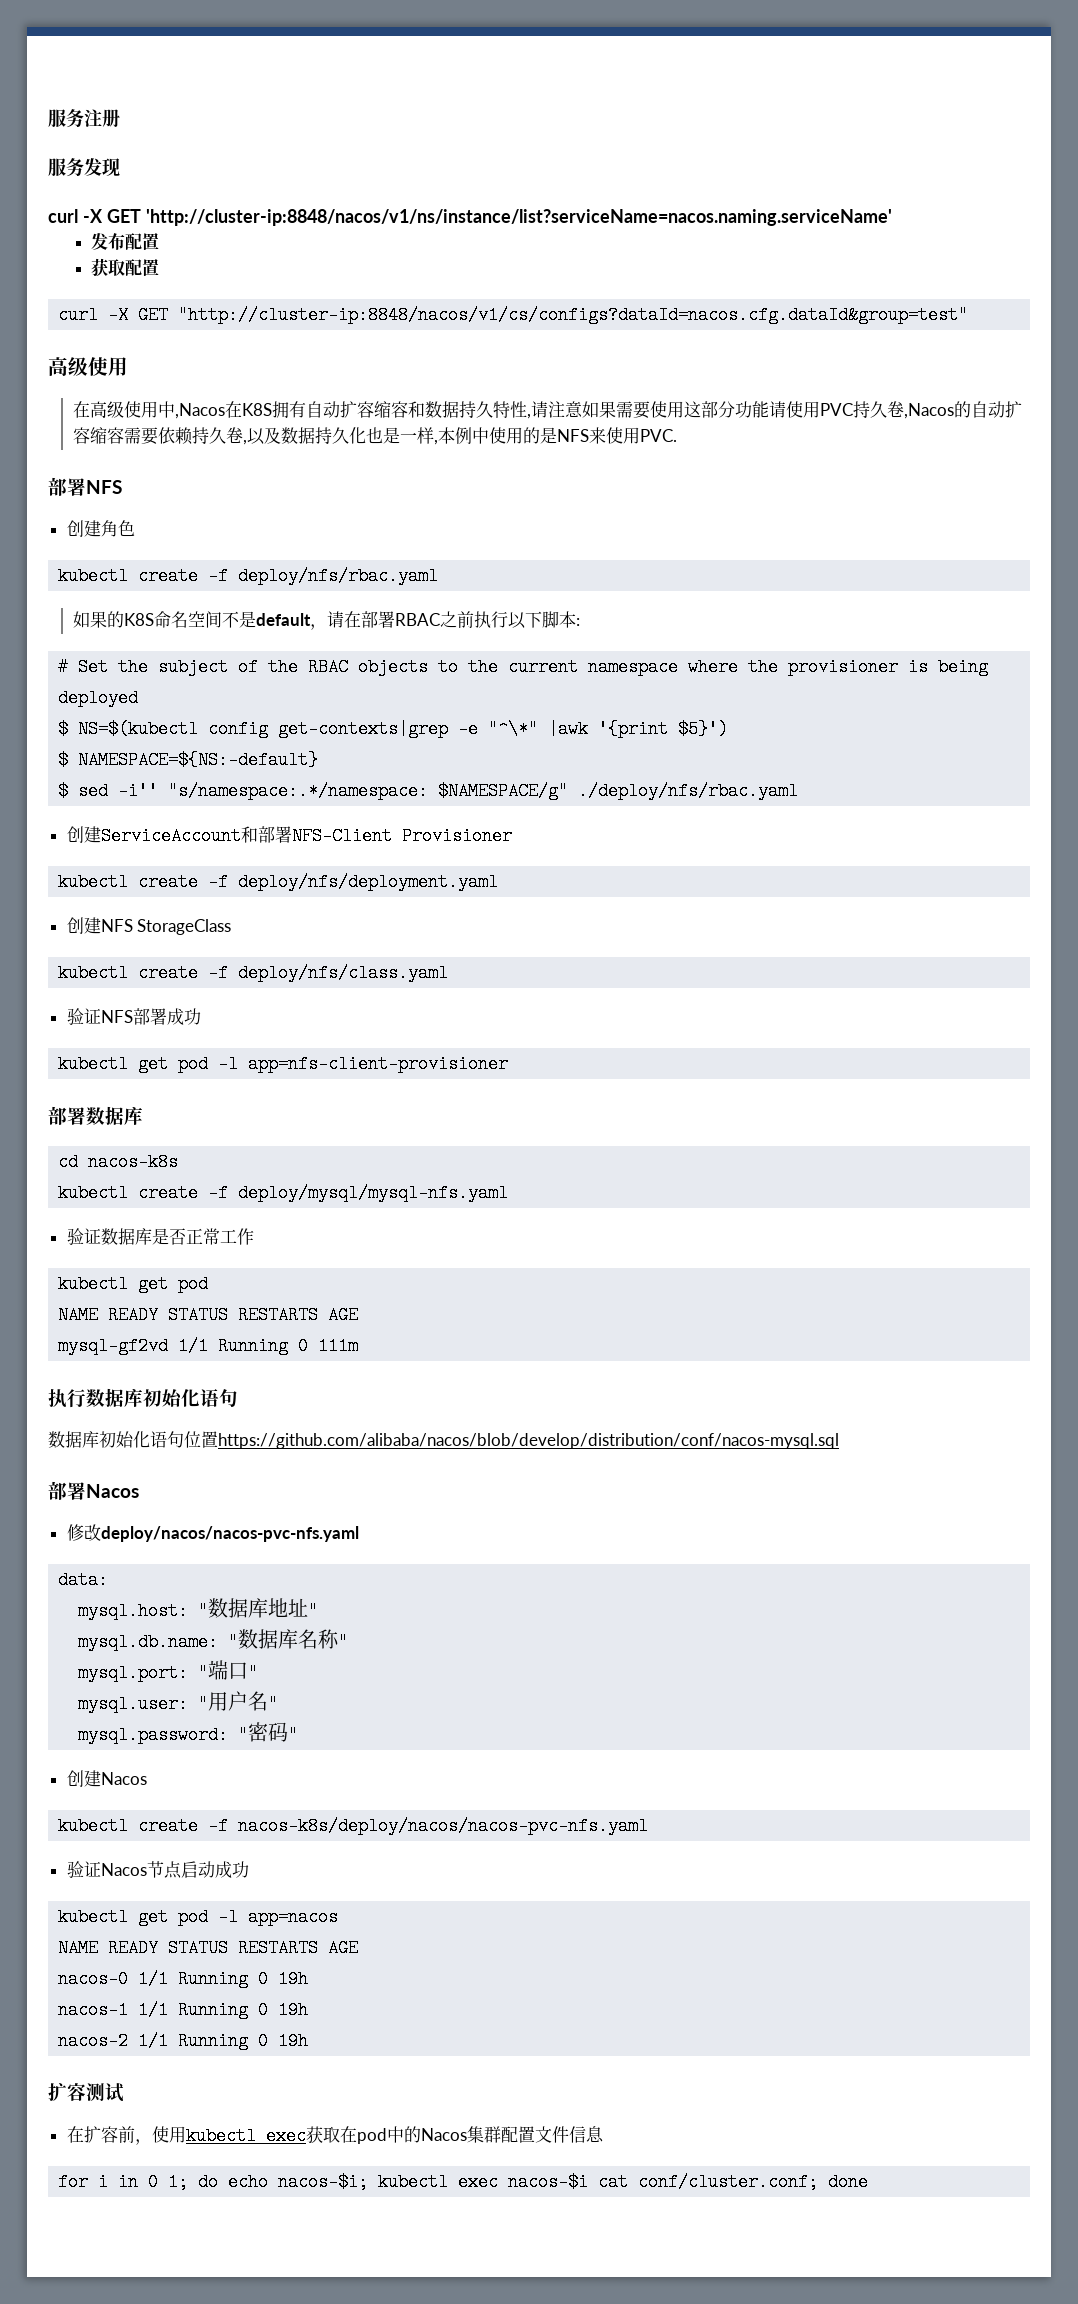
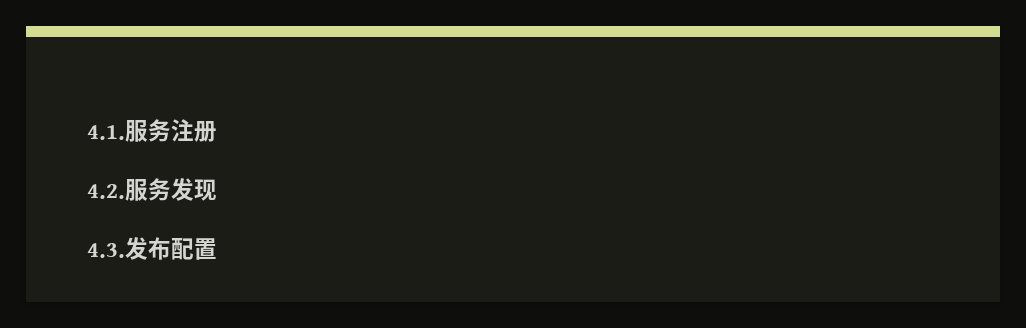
- 服务注册
+ 4.1.服务注册
- 服务发现
+ 4.2.服务发现
- curl -X GET 'http://cluster-ip:8848/nacos/v1/ns/instance/list?serviceName=nacos.naming.serviceName'
- 发布配置
- 获取配置
- curl -X GET "http://cluster-ip:8848/nacos/v1/cs/configs?dataId=nacos.cfg.dataId&group=test"
- 高级使用
- 在高级使用中,Nacos在K8S拥有自动扩容缩容和数据持久特性,请注意如果需要使用这部分功能请使用PVC持久卷,Nacos的自动扩容缩容需要依赖持久卷,以及数据持久化也是一样,本例中使用的是NFS来使用PVC.
- 部署NFS
- 创建角色
- kubectl create -f deploy/nfs/rbac.yaml
- 如果的K8S命名空间不是default，请在部署RBAC之前执行以下脚本:
- # Set the subject of the RBAC objects to the current namespace where the provisioner is being deployed
- $ NS=$(kubectl config get-contexts|grep -e "^\*" |awk '{print $5}')
- $ NAMESPACE=${NS:-default}
- $ sed -i'' "s/namespace:.*/namespace: $NAMESPACE/g" ./deploy/nfs/rbac.yaml
- 创建ServiceAccount和部署NFS-Client Provisioner
- kubectl create -f deploy/nfs/deployment.yaml
- 创建NFS StorageClass
- kubectl create -f deploy/nfs/class.yaml
- 验证NFS部署成功
- kubectl get pod -l app=nfs-client-provisioner
- 部署数据库
- cd nacos-k8s
- kubectl create -f deploy/mysql/mysql-nfs.yaml
- 验证数据库是否正常工作
- kubectl get pod
- NAME READY STATUS RESTARTS AGE
- mysql-gf2vd 1/1 Running 0 111m
- 执行数据库初始化语句
- 数据库初始化语句位置https://github.com/alibaba/nacos/blob/develop/distribution/conf/nacos-mysql.sql
- 部署Nacos
- 修改deploy/nacos/nacos-pvc-nfs.yaml
- data:
- mysql.host: "数据库地址"
- mysql.db.name: "数据库名称"
- mysql.port: "端口"
- mysql.user: "用户名"
- mysql.password: "密码"
- 创建Nacos
- kubectl create -f nacos-k8s/deploy/nacos/nacos-pvc-nfs.yaml
- 验证Nacos节点启动成功
- kubectl get pod -l app=nacos
- NAME READY STATUS RESTARTS AGE
- nacos-0 1/1 Running 0 19h
- nacos-1 1/1 Running 0 19h
- nacos-2 1/1 Running 0 19h
- 扩容测试
- 在扩容前，使用kubectl exec获取在pod中的Nacos集群配置文件信息
- for i in 0 1; do echo nacos-$i; kubectl exec nacos-$i cat conf/cluster.conf; done
+ 4.3.发布配置

